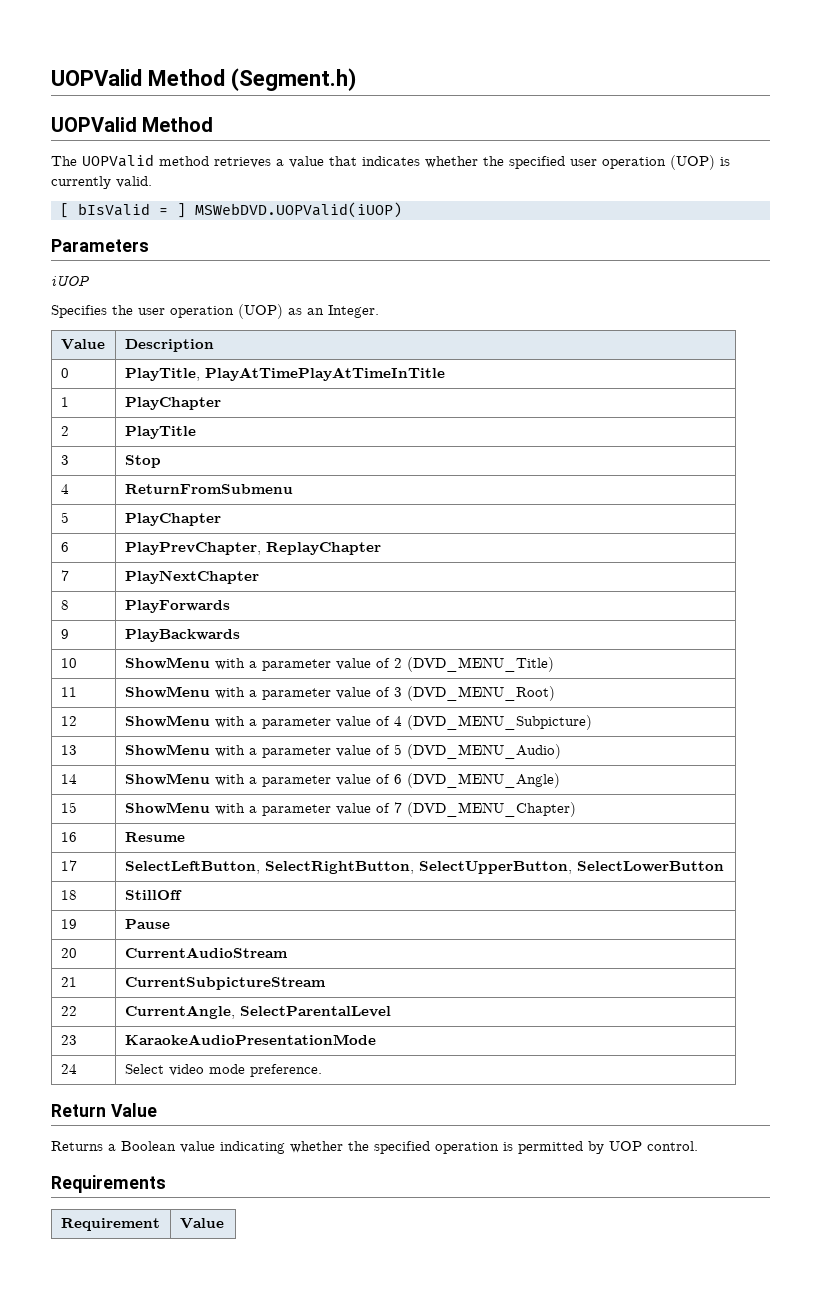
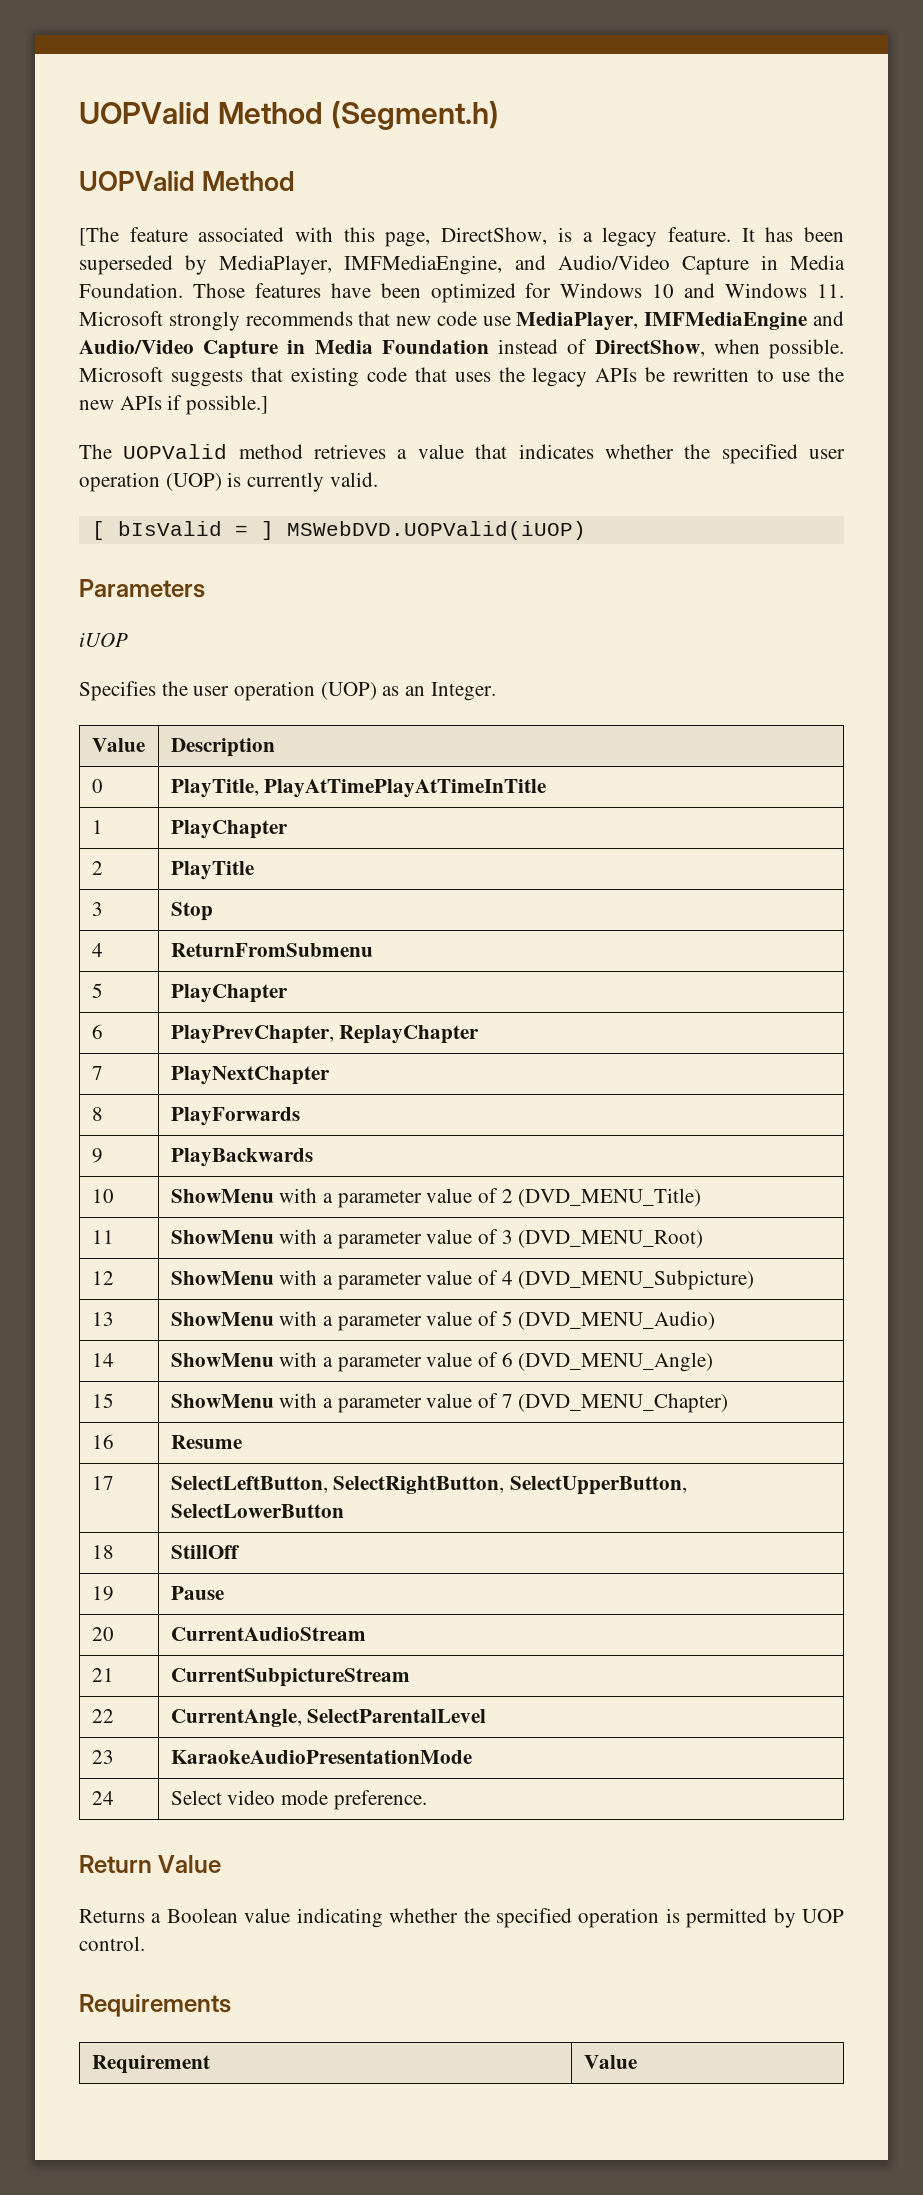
+ [The feature associated with this page, DirectShow, is a legacy feature. It has been superseded by MediaPlayer, IMFMediaEngine, and Audio/Video Capture in Media Foundation. Those features have been optimized for Windows 10 and Windows 11. Microsoft strongly recommends that new code use MediaPlayer, IMFMediaEngine and Audio/Video Capture in Media Foundation instead of DirectShow, when possible. Microsoft suggests that existing code that uses the legacy APIs be rewritten to use the new APIs if possible.]

